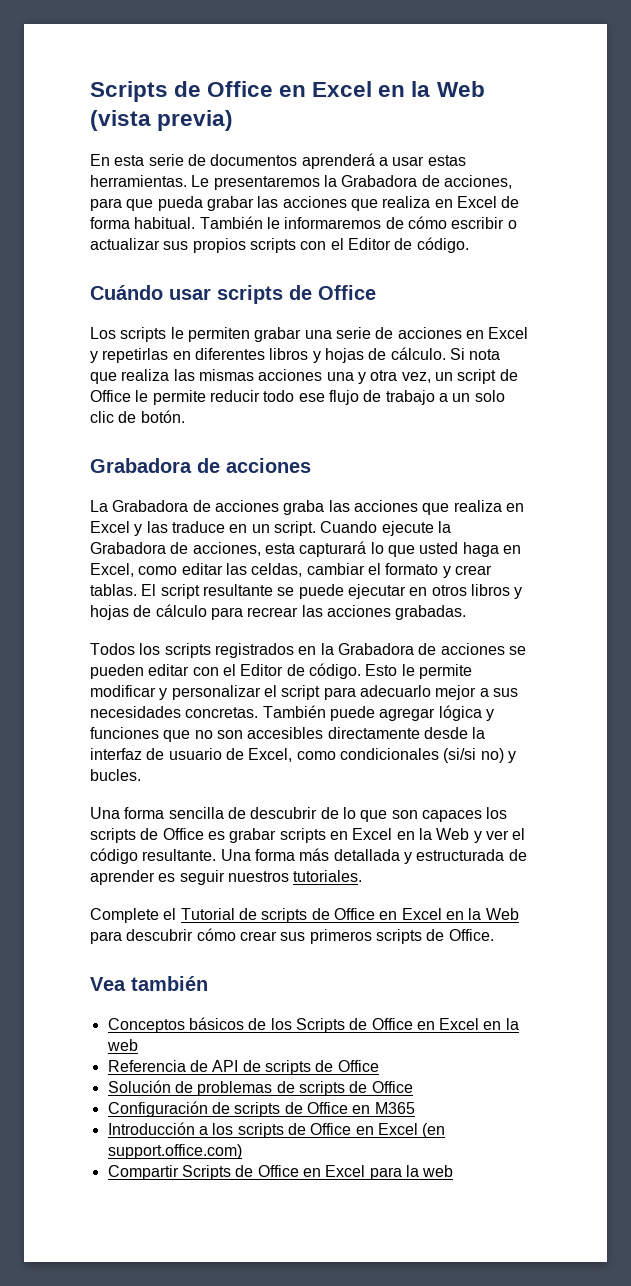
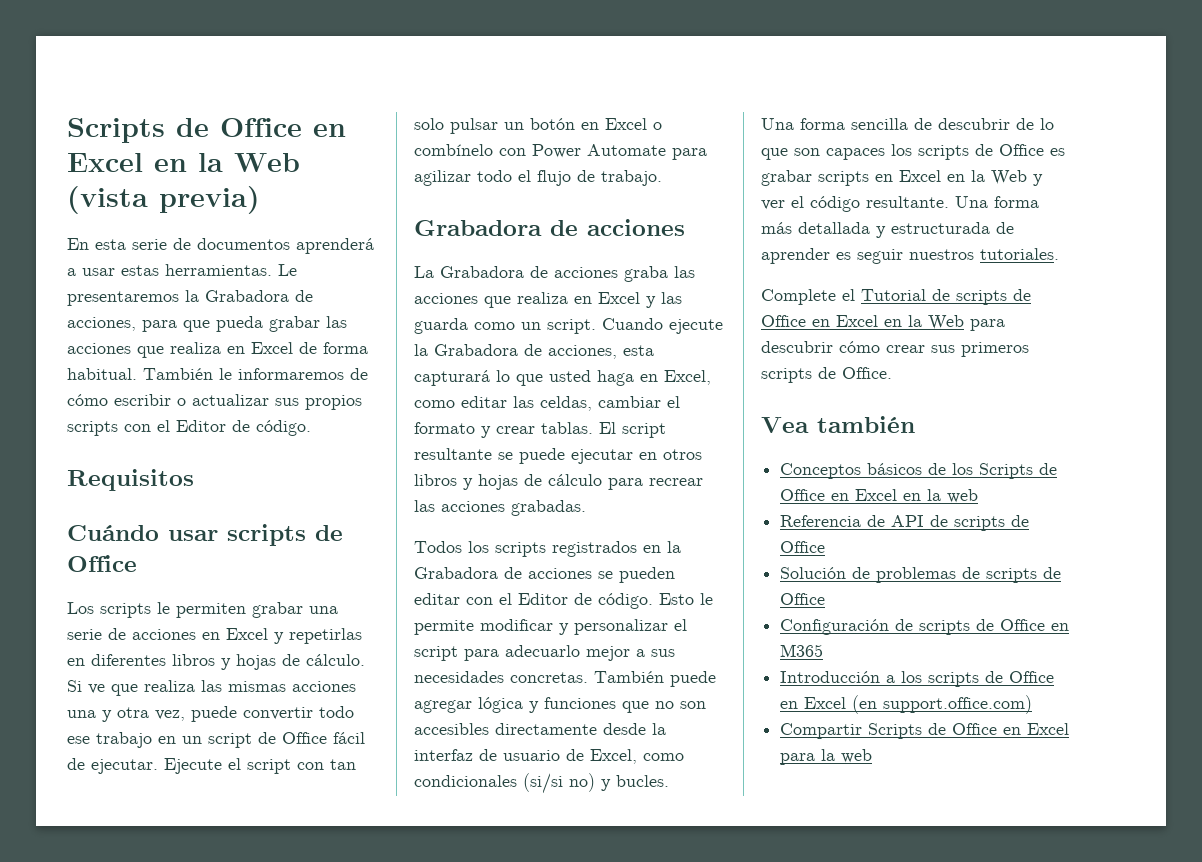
+ Requisitos
- Si nota que realiza las mismas acciones una y otra vez, un script de Office le permite reducir todo ese flujo de trabajo a un solo clic de botón.
+ Si ve que realiza las mismas acciones una y otra vez, puede convertir todo ese trabajo en un script de Office fácil de ejecutar. Ejecute el script con tan solo pulsar un botón en Excel o combínelo con Power Automate para agilizar todo el flujo de trabajo.
- La Grabadora de acciones graba las acciones que realiza en Excel y las traduce en un script.
+ La Grabadora de acciones graba las acciones que realiza en Excel y las guarda como un script.

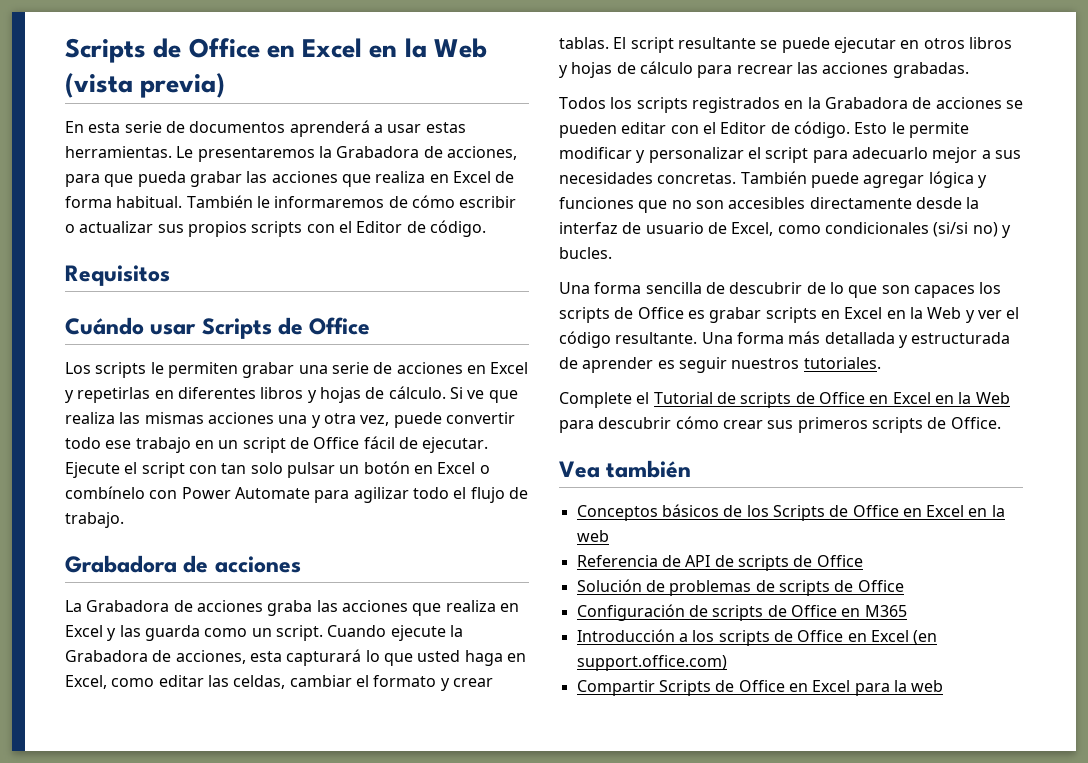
- Cuándo usar scripts de Office
+ Cuándo usar Scripts de Office

